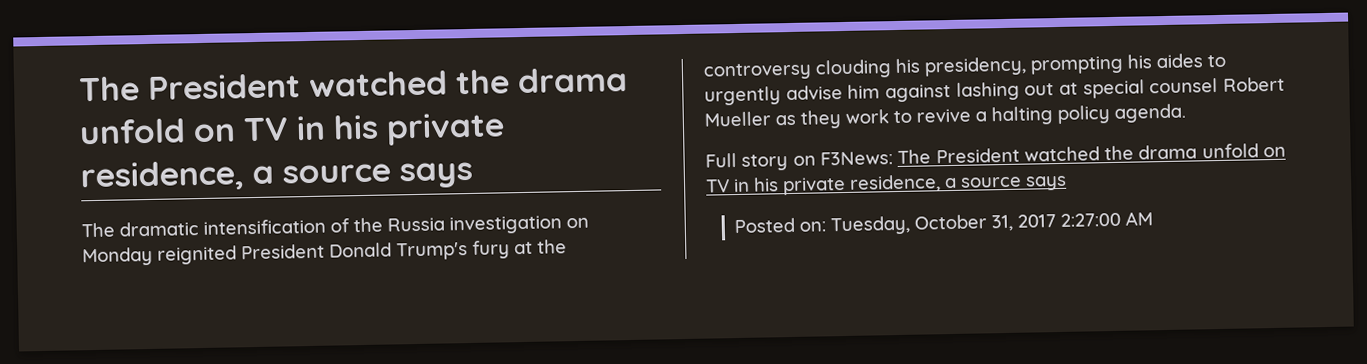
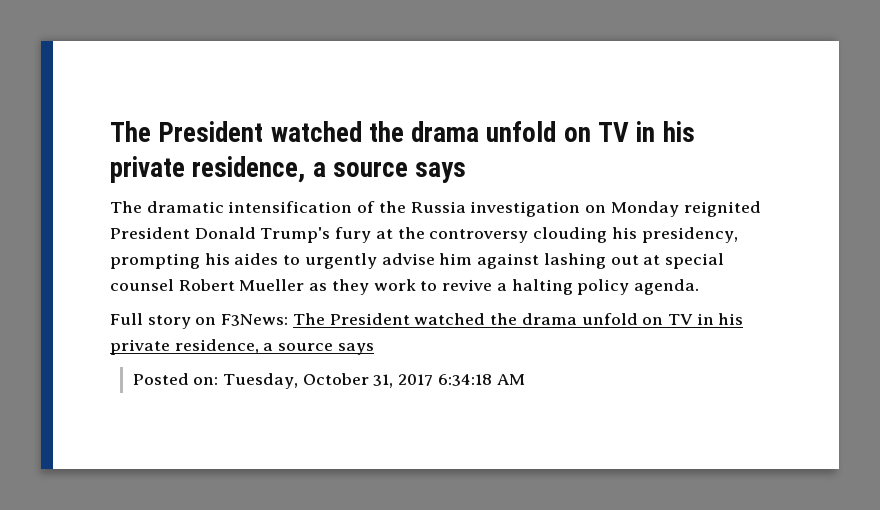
- Posted on: Tuesday, October 31, 2017 2:27:00 AM
+ Posted on: Tuesday, October 31, 2017 6:34:18 AM

